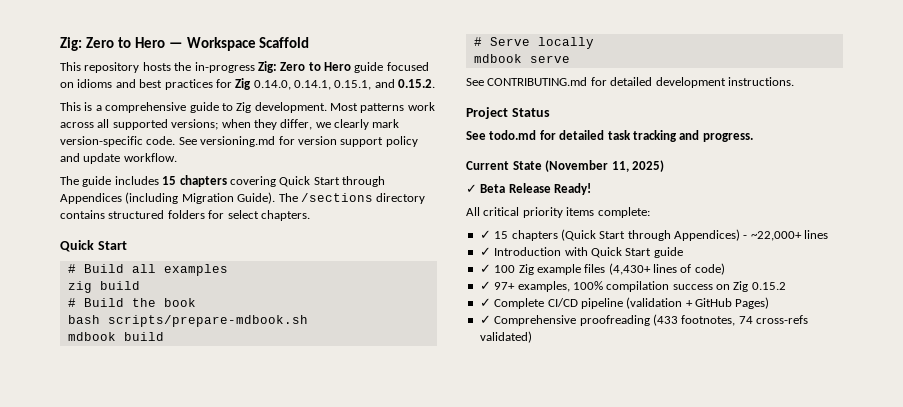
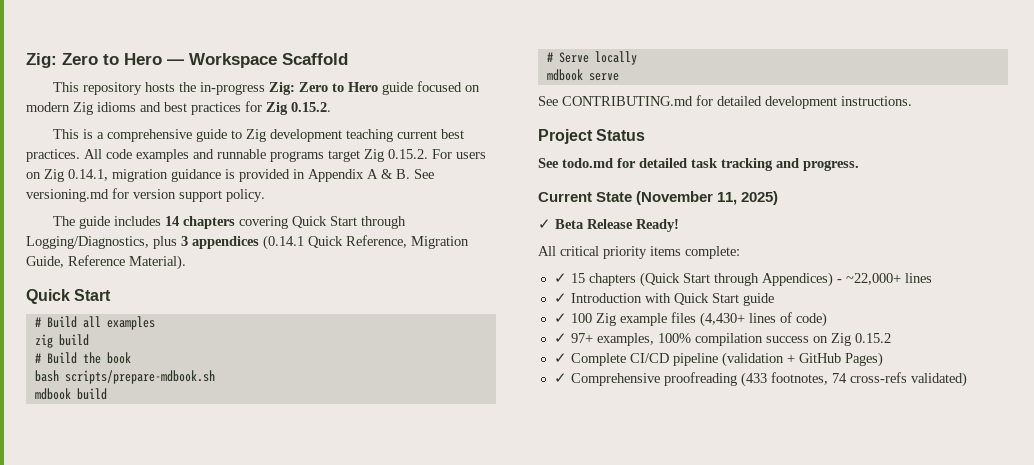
- This repository hosts the in-progress Zig: Zero to Hero guide focused on idioms and best practices for Zig 0.14.0, 0.14.1, 0.15.1, and 0.15.2.
+ This repository hosts the in-progress Zig: Zero to Hero guide focused on modern Zig idioms and best practices for Zig 0.15.2.
- This is a comprehensive guide to Zig development. Most patterns work across all supported versions; when they differ, we clearly mark version-specific code. See versioning.md for version support policy and update workflow.
+ This is a comprehensive guide to Zig development teaching current best practices. All code examples and runnable programs target Zig 0.15.2. For users on Zig 0.14.1, migration guidance is provided in Appendix A & B. See versioning.md for version support policy.
- The guide includes 15 chapters covering Quick Start through Appendices (including Migration Guide). The /sections directory contains structured folders for select chapters.
+ The guide includes 14 chapters covering Quick Start through Logging/Diagnostics, plus 3 appendices (0.14.1 Quick Reference, Migration Guide, Reference Material).

